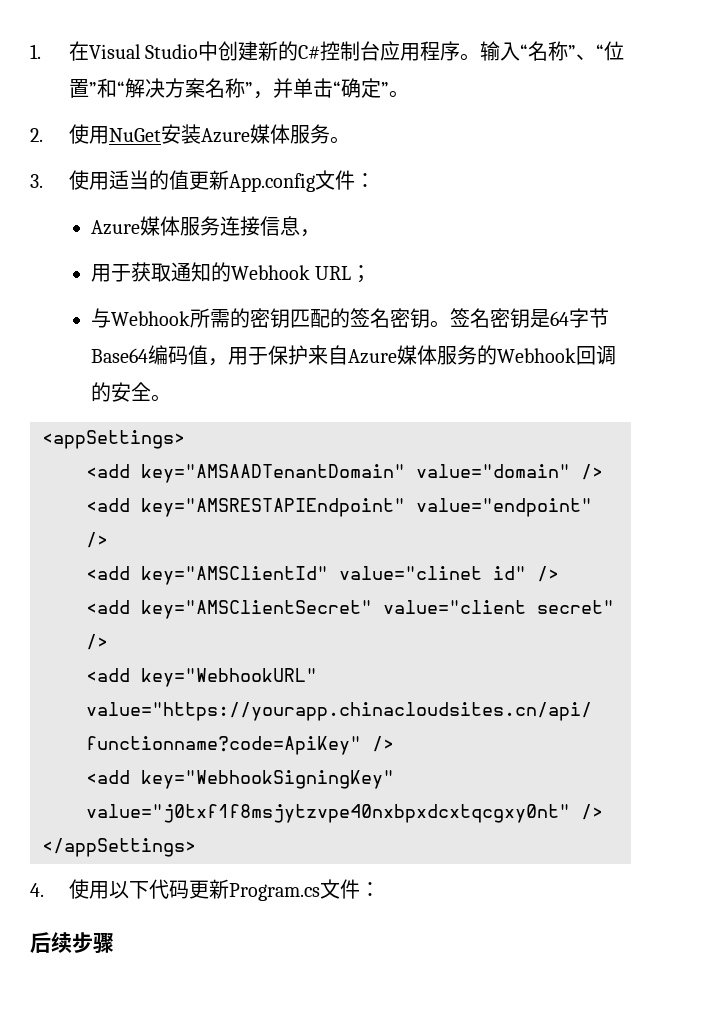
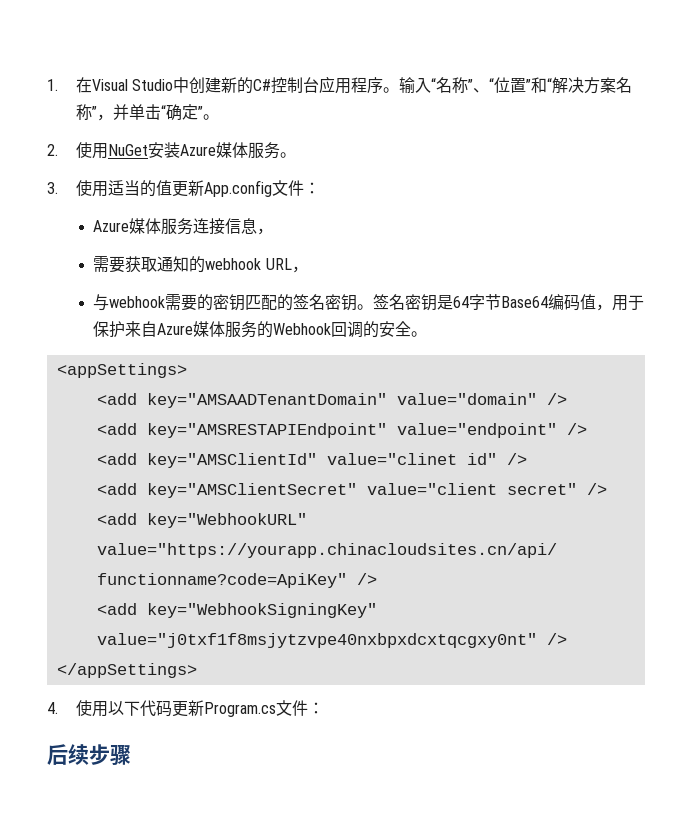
- 用于获取通知的Webhook URL；
+ 需要获取通知的webhook URL，
- 与Webhook所需的密钥匹配的签名密钥。
+ 与webhook需要的密钥匹配的签名密钥。

